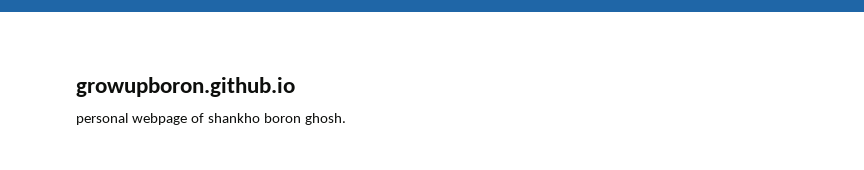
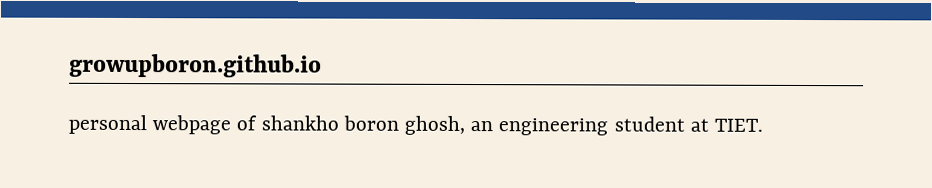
- personal webpage of shankho boron ghosh.
+ personal webpage of shankho boron ghosh, an engineering student at TIET.

